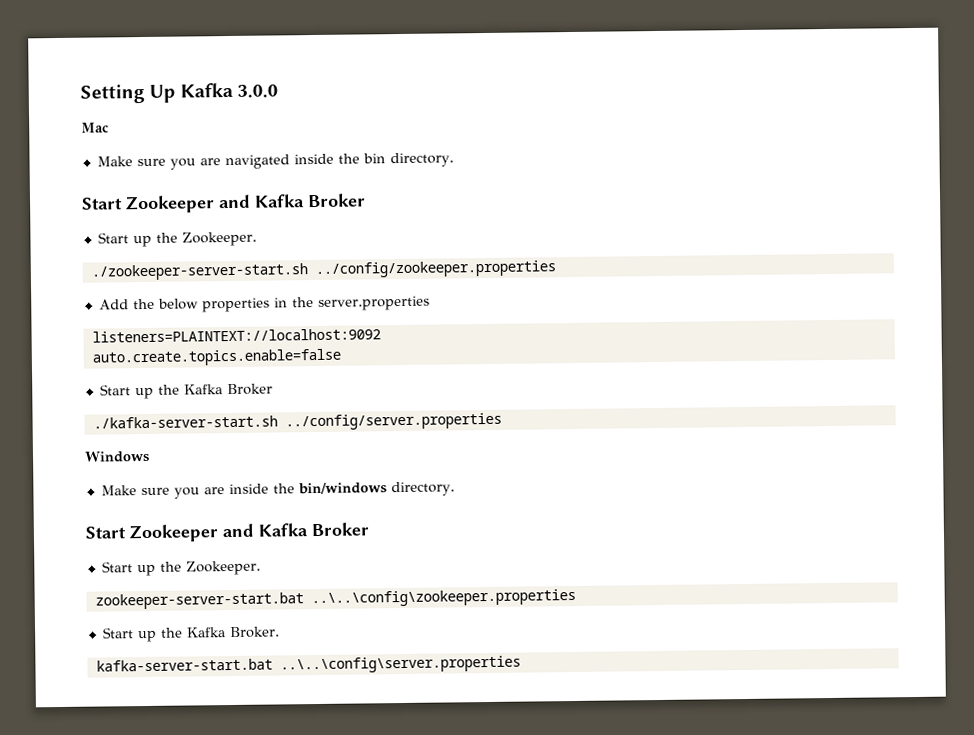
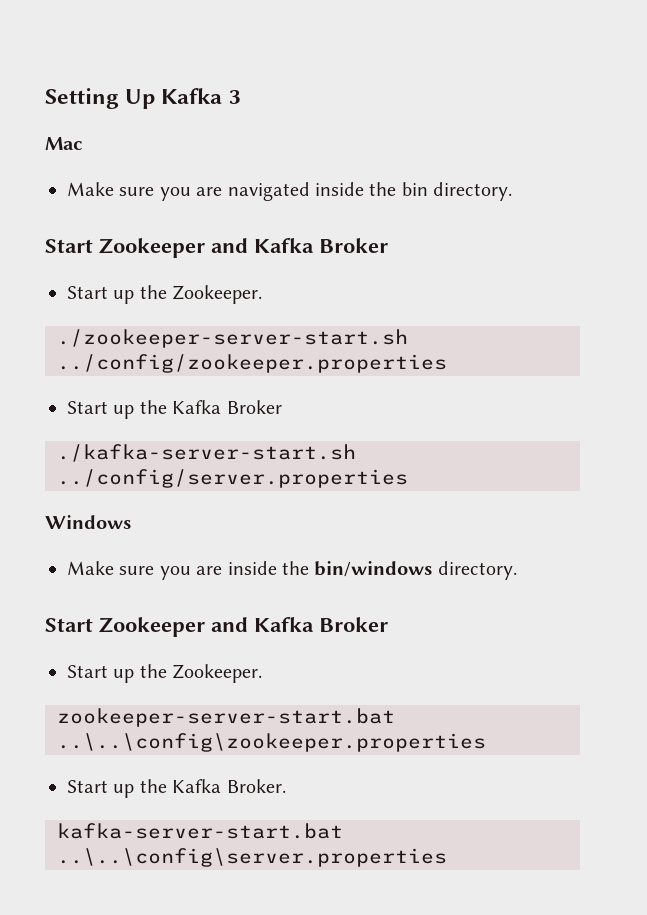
- Setting Up Kafka 3.0.0
+ Setting Up Kafka 3
- Add the below properties in the server.properties
- listeners=PLAINTEXT://localhost:9092
- auto.create.topics.enable=false

